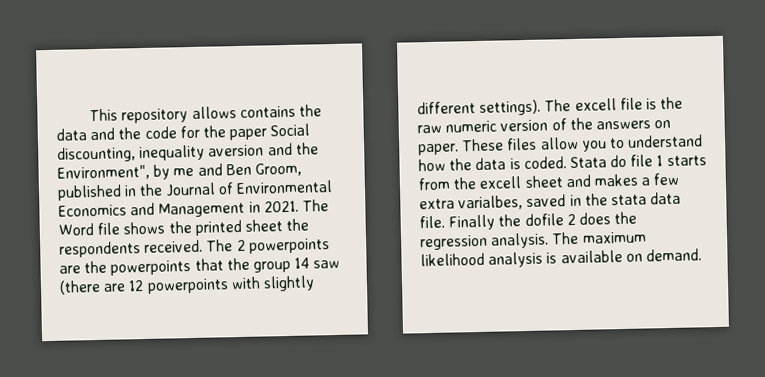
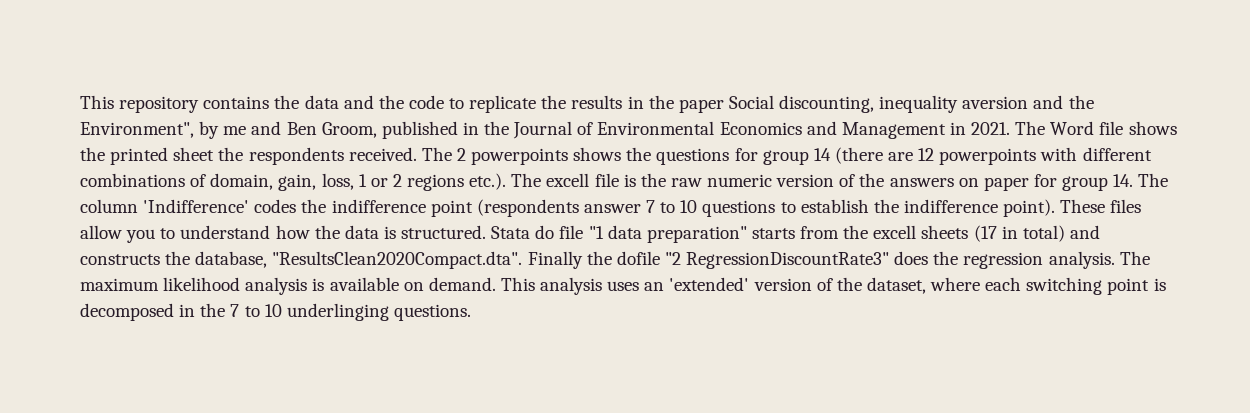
- This repository allows contains the data and the code for the paper Social discounting, inequality aversion and the Environment", by me and Ben Groom, published in the Journal of Environmental Economics and Management in 2021.
+ This repository contains the data and the code to replicate the results in the paper Social discounting, inequality aversion and the Environment", by me and Ben Groom, published in the Journal of Environmental Economics and Management in 2021.
- The 2 powerpoints are the powerpoints that the group 14 saw (there are 12 powerpoints with slightly different settings). The excell file is the raw numeric version of the answers on paper.
+ The 2 powerpoints shows the questions for group 14 (there are 12 powerpoints with different combinations of domain, gain, loss, 1 or 2 regions etc.). The excell file is the raw numeric version of the answers on paper for group 14. The column 'Indifference' codes the indifference point (respondents answer 7 to 10 questions to establish the indifference point).
- These files allow you to understand how the data is coded.
+ These files allow you to understand how the data is structured.
- Stata do file 1 starts from the excell sheet and makes a few extra varialbes, saved in the stata data file. Finally the dofile 2 does the regression analysis.
+ Stata do file "1 data preparation" starts from the excell sheets (17 in total) and constructs the database, "ResultsClean2020Compact.dta". Finally the dofile "2 RegressionDiscountRate3" does the regression analysis.
+ This analysis uses an 'extended' version of the dataset, where each switching point is decomposed in the 7 to 10 underlinging questions.

